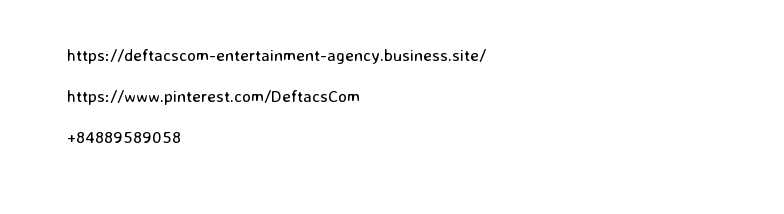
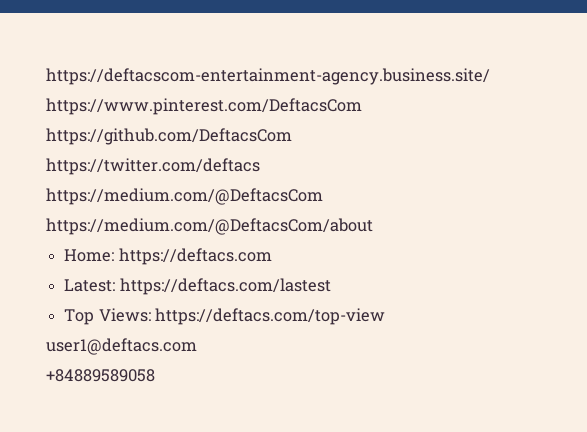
+ https://github.com/DeftacsCom
+ https://twitter.com/deftacs
+ https://medium.com/@DeftacsCom
+ https://medium.com/@DeftacsCom/about
+ Home: https://deftacs.com
+ Latest: https://deftacs.com/lastest
+ Top Views: https://deftacs.com/top-view
+ user1@deftacs.com

